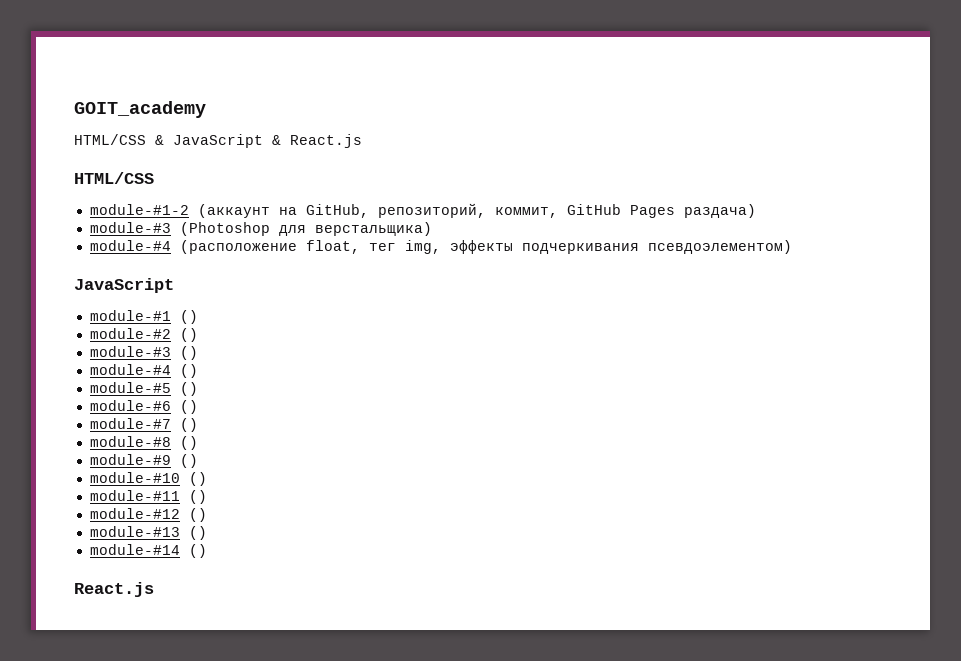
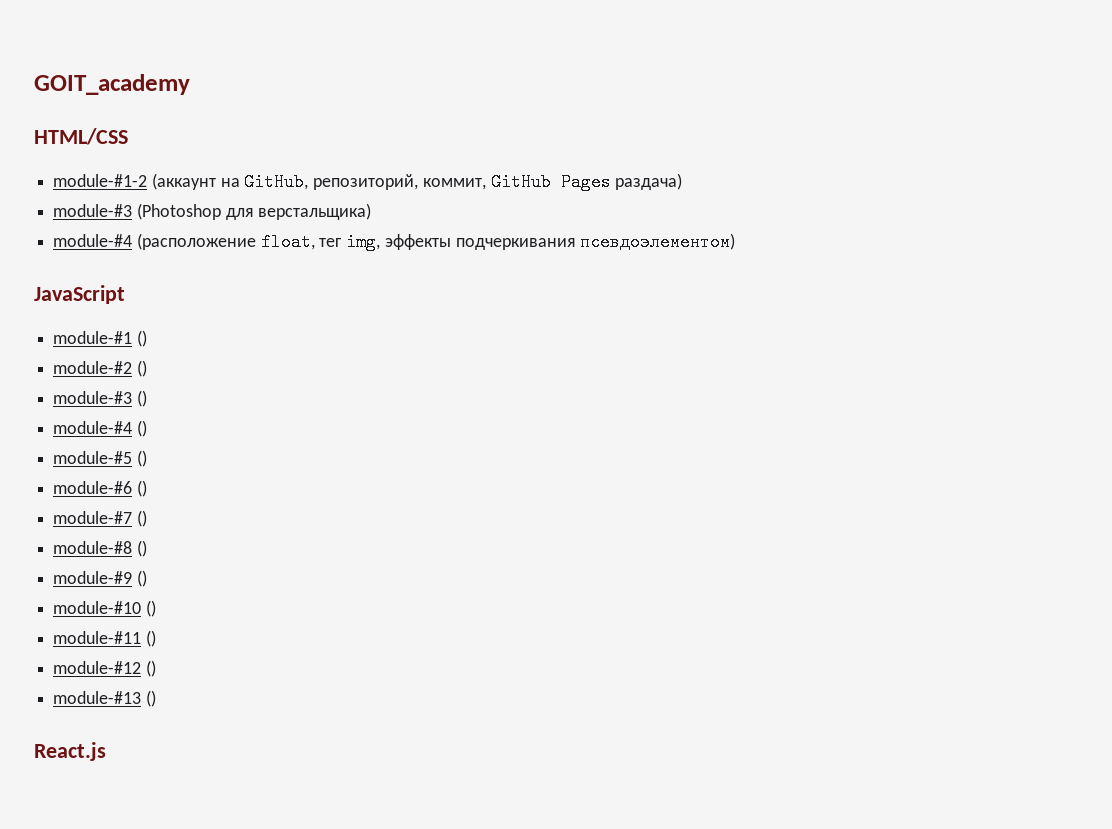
- HTML/CSS & JavaScript & React.js
- module-#14 ()

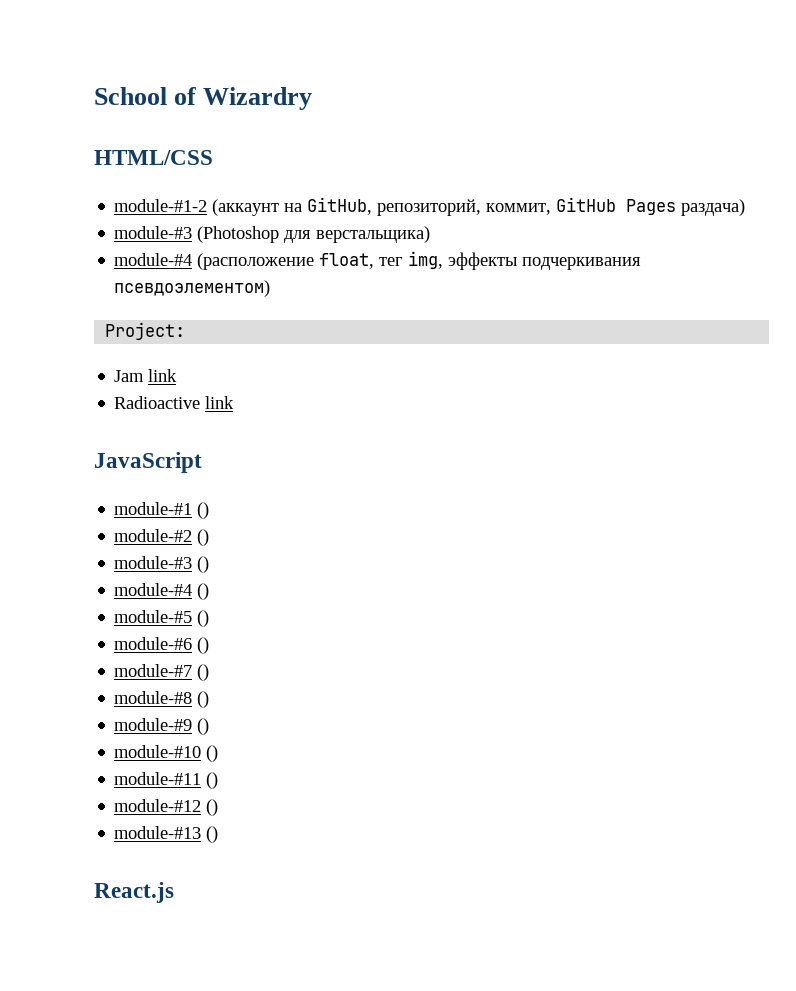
- GOIT_academy
+ School of Wizardry
+ Project:
+ Jam link
+ Radioactive link

